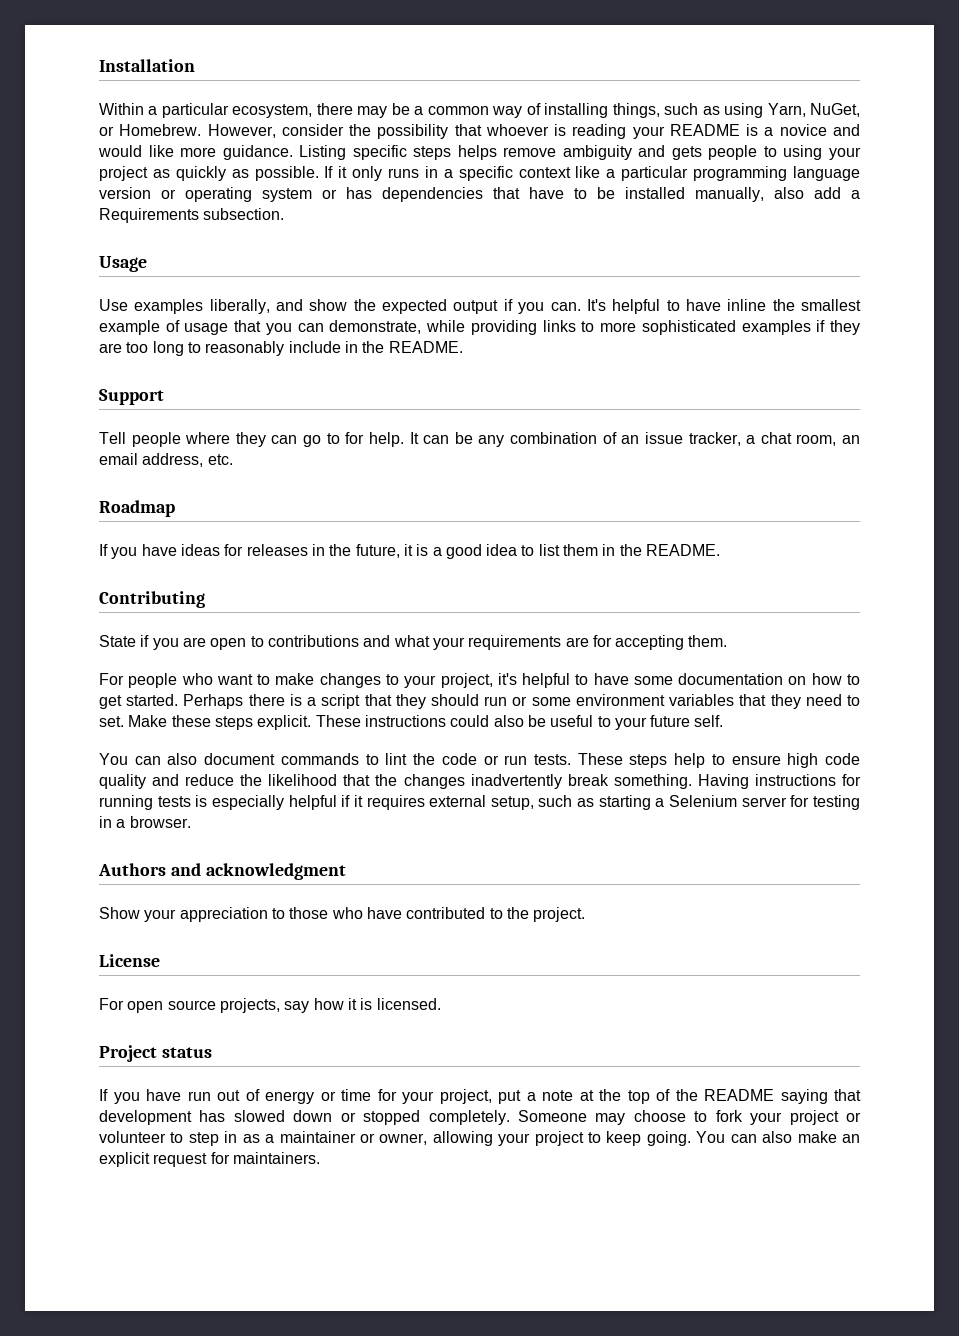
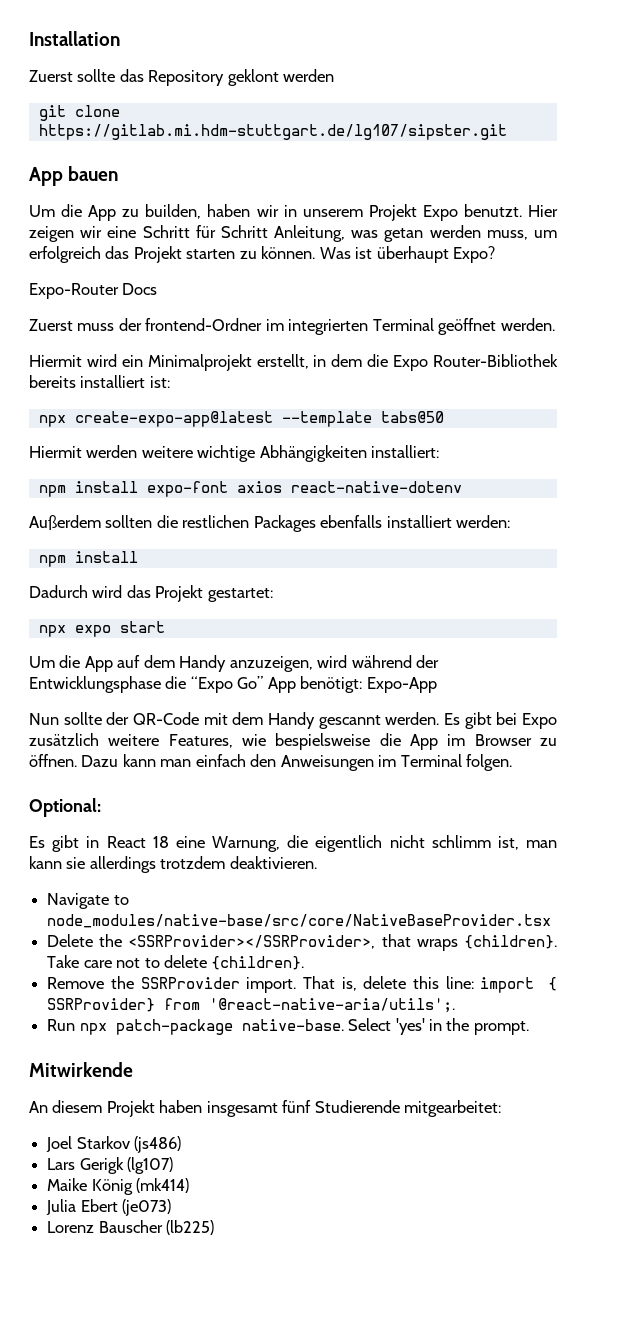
- Within a particular ecosystem, there may be a common way of installing things, such as using Yarn, NuGet, or Homebrew. However, consider the possibility that whoever is reading your README is a novice and would like more guidance. Listing specific steps helps remove ambiguity and gets people to using your project as quickly as possible. If it only runs in a specific context like a particular programming language version or operating system or has dependencies that have to be installed manually, also add a Requirements subsection.
- Usage
- Use examples liberally, and show the expected output if you can. It's helpful to have inline the smallest example of usage that you can demonstrate, while providing links to more sophisticated examples if they are too long to reasonably include in the README.
- Support
- Tell people where they can go to for help. It can be any combination of an issue tracker, a chat room, an email address, etc.
- Roadmap
- If you have ideas for releases in the future, it is a good idea to list them in the README.
- Contributing
- State if you are open to contributions and what your requirements are for accepting them.
- For people who want to make changes to your project, it's helpful to have some documentation on how to get started. Perhaps there is a script that they should run or some environment variables that they need to set. Make these steps explicit. These instructions could also be useful to your future self.
- You can also document commands to lint the code or run tests. These steps help to ensure high code quality and reduce the likelihood that the changes inadvertently break something. Having instructions for running tests is especially helpful if it requires external setup, such as starting a Selenium server for testing in a browser.
- Authors and acknowledgment
- Show your appreciation to those who have contributed to the project.
- License
- For open source projects, say how it is licensed.
- Project status
- If you have run out of energy or time for your project, put a note at the top of the README saying that development has slowed down or stopped completely. Someone may choose to fork your project or volunteer to step in as a maintainer or owner, allowing your project to keep going. You can also make an explicit request for maintainers.
+ Zuerst sollte das Repository geklont werden
+ git clone https://gitlab.mi.hdm-stuttgart.de/lg107/sipster.git
+ App bauen
+ Um die App zu builden, haben wir in unserem Projekt Expo benutzt. Hier zeigen wir eine Schritt für Schritt Anleitung, was getan werden muss, um erfolgreich das Projekt starten zu können. Was ist überhaupt Expo?
+ Expo-Router Docs
+ Zuerst muss der frontend-Ordner im integrierten Terminal geöffnet werden.
+ Hiermit wird ein Minimalprojekt erstellt, in dem die Expo Router-Bibliothek bereits installiert ist:
+ npx create-expo-app@latest --template tabs@50
+ Hiermit werden weitere wichtige Abhängigkeiten installiert:
+ npm install expo-font axios react-native-dotenv
+ Außerdem sollten die restlichen Packages ebenfalls installiert werden:
+ npm install
+ Dadurch wird das Projekt gestartet:
+ npx expo start
+ Um die App auf dem Handy anzuzeigen, wird während der Entwicklungsphase die “Expo Go” App benötigt: Expo-App
+ Nun sollte der QR-Code mit dem Handy gescannt werden. Es gibt bei Expo zusätzlich weitere Features, wie bespielsweise die App im Browser zu öffnen. Dazu kann man einfach den Anweisungen im Terminal folgen.
+ Optional:
+ Es gibt in React 18 eine Warnung, die eigentlich nicht schlimm ist, man kann sie allerdings trotzdem deaktivieren.
+ Navigate to node_modules/native-base/src/core/NativeBaseProvider.tsx
+ Delete the <SSRProvider></SSRProvider>, that wraps {children}. Take care not to delete {children}.
+ Remove the SSRProvider import. That is, delete this line: import { SSRProvider} from '@react-native-aria/utils';.
+ Run npx patch-package native-base. Select 'yes' in the prompt.
+ Mitwirkende
+ An diesem Projekt haben insgesamt fünf Studierende mitgearbeitet:
+ Joel Starkov (js486)
+ Lars Gerigk (lg107)
+ Maike König (mk414)
+ Julia Ebert (je073)
+ Lorenz Bauscher (lb225)

